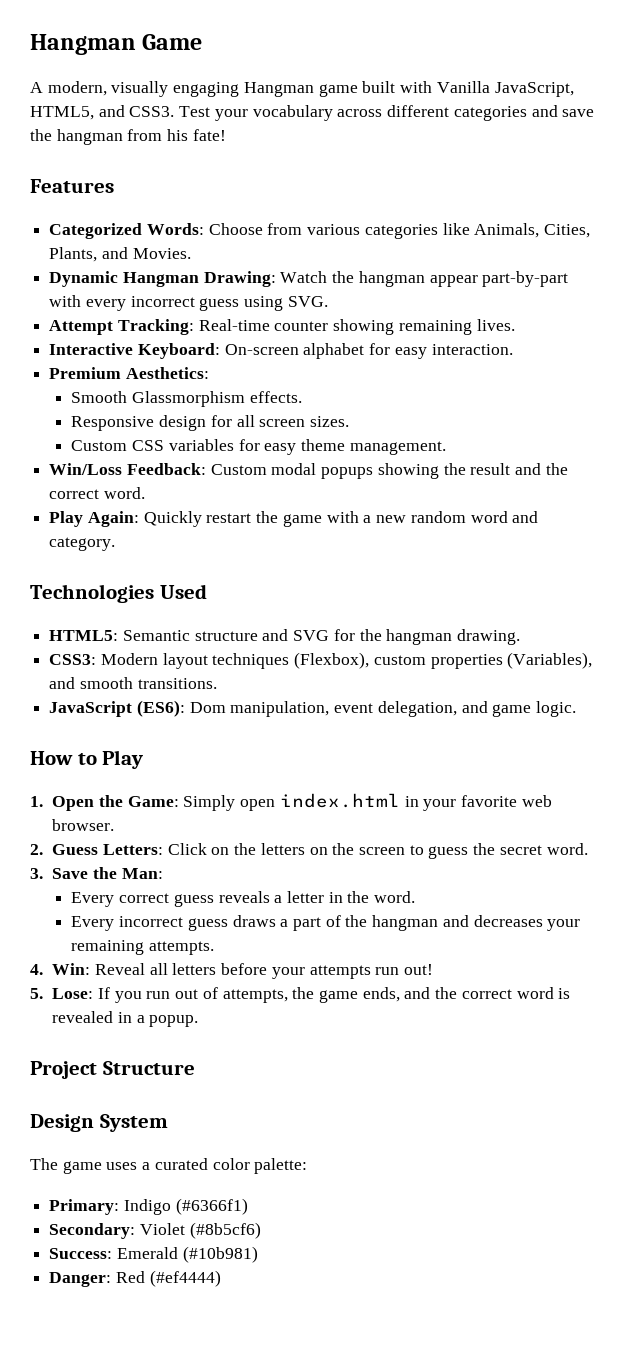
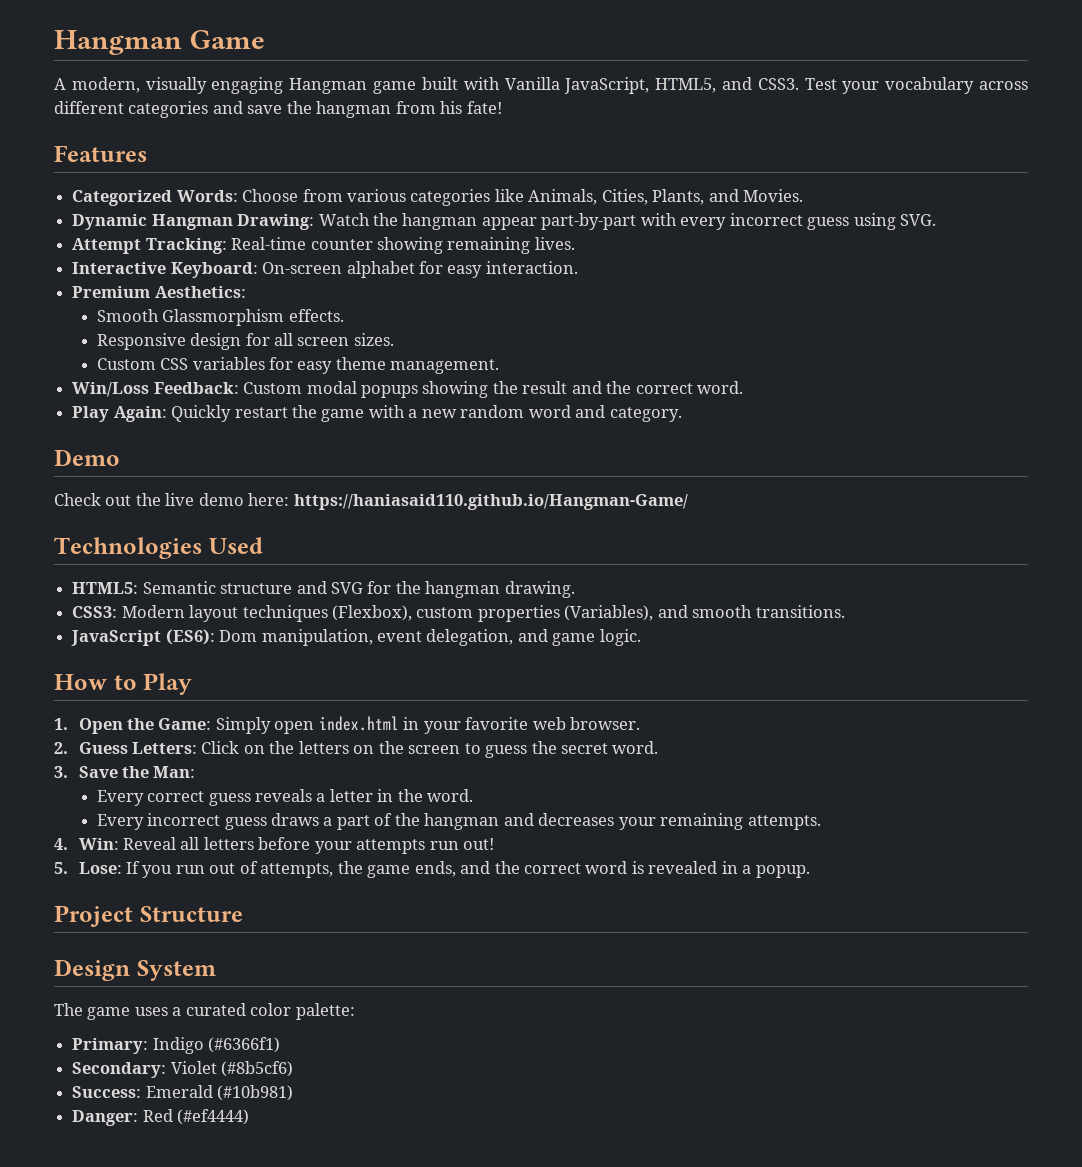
+ Demo
+ Check out the live demo here: https://haniasaid110.github.io/Hangman-Game/

